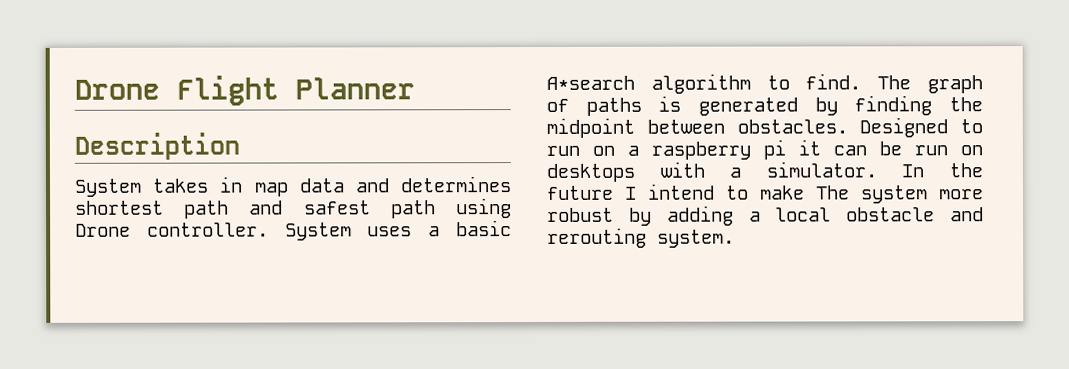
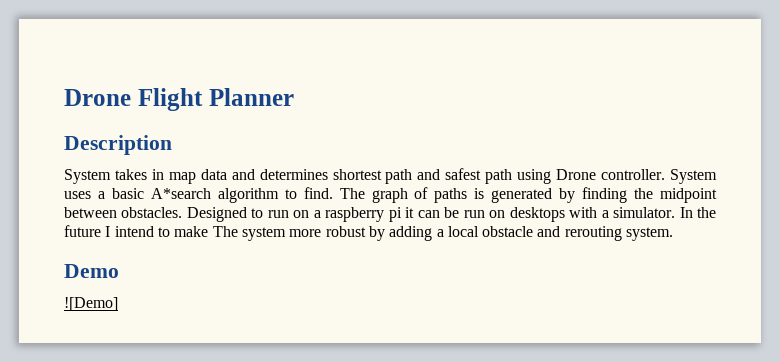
+ Demo
+ ![Demo]

